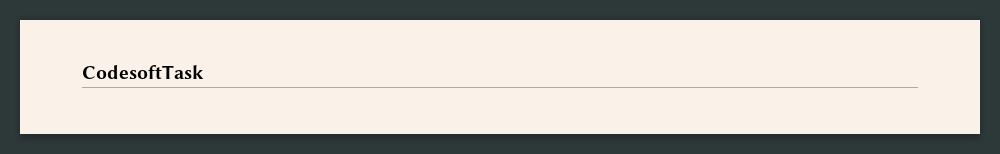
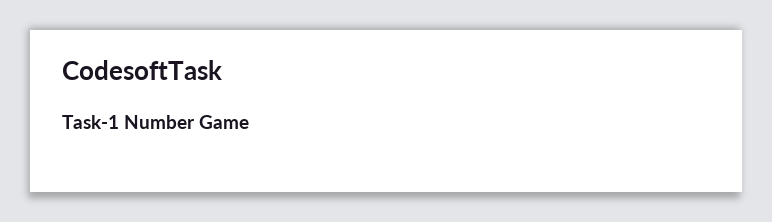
+ Task-1 Number Game

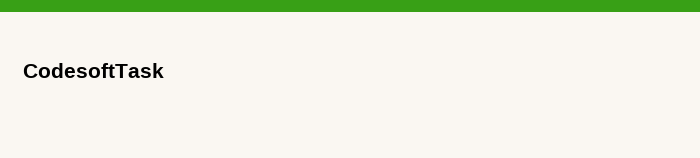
- Task-1 Number Game

